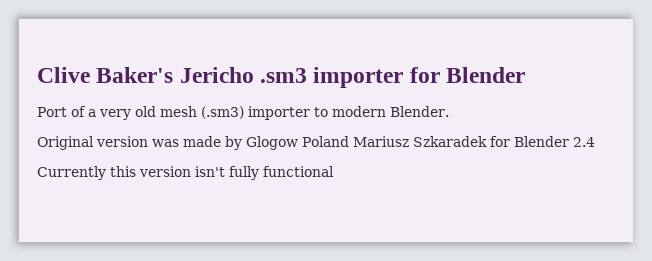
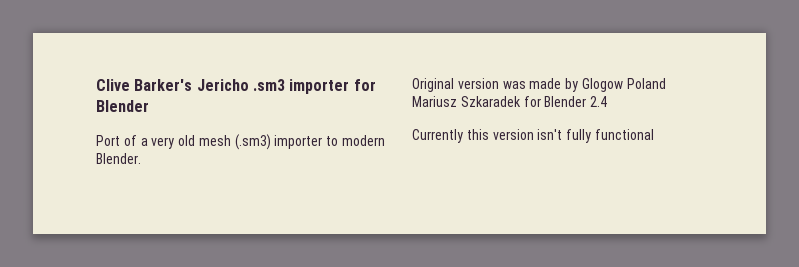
- Clive Baker's Jericho .sm3 importer for Blender
+ Clive Barker's Jericho .sm3 importer for Blender

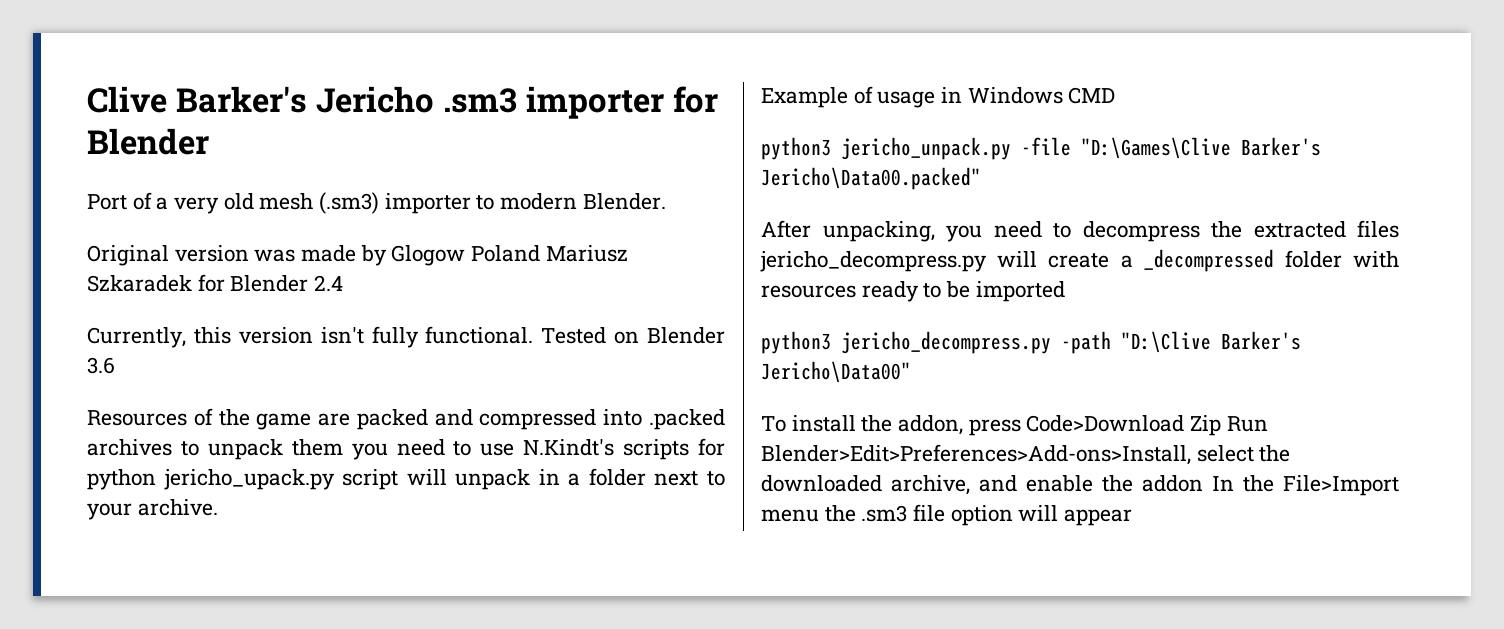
- Currently this version isn't fully functional
+ Currently, this version isn't fully functional. Tested on Blender 3.6
+ Resources of the game are packed and compressed into .packed archives to unpack them you need to use N.Kindt's scripts for python jericho_upack.py script will unpack in a folder next to your archive.
+ Example of usage in Windows CMD
+ python3 jericho_unpack.py -file "D:\Games\Clive Barker's Jericho\Data00.packed"
+ After unpacking, you need to decompress the extracted files jericho_decompress.py will create a _decompressed folder with resources ready to be imported
+ python3 jericho_decompress.py -path "D:\Clive Barker's Jericho\Data00"
+ To install the addon, press Code>Download Zip Run Blender>Edit>Preferences>Add-ons>Install, select the downloaded archive, and enable the addon In the File>Import menu the .sm3 file option will appear

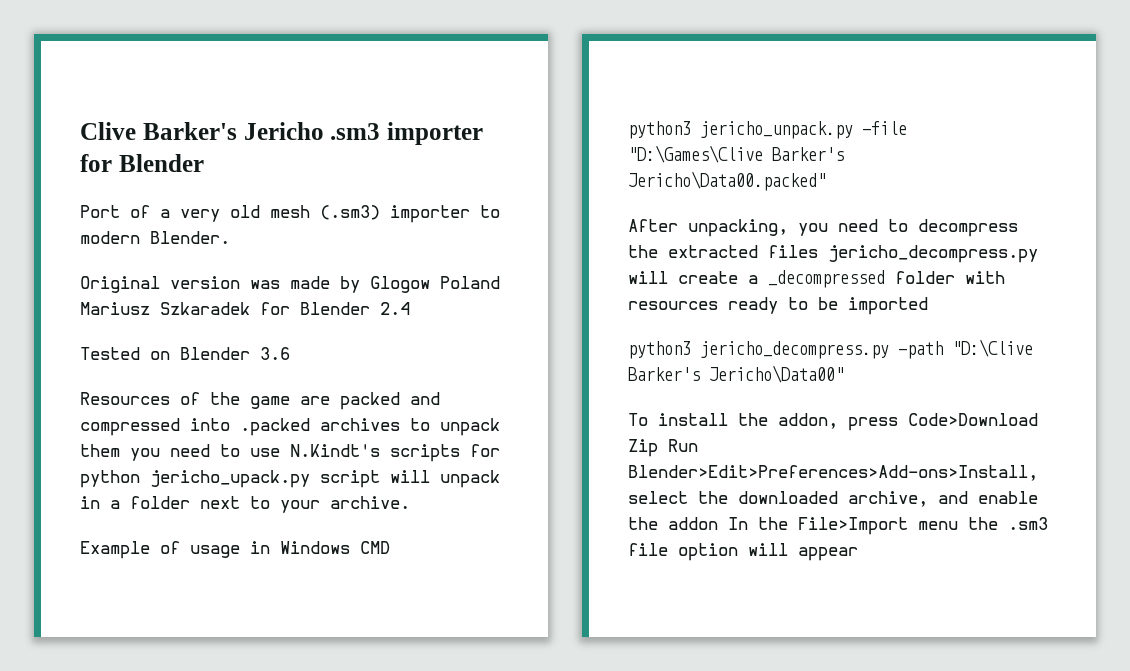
- Currently, this version isn't fully functional.

